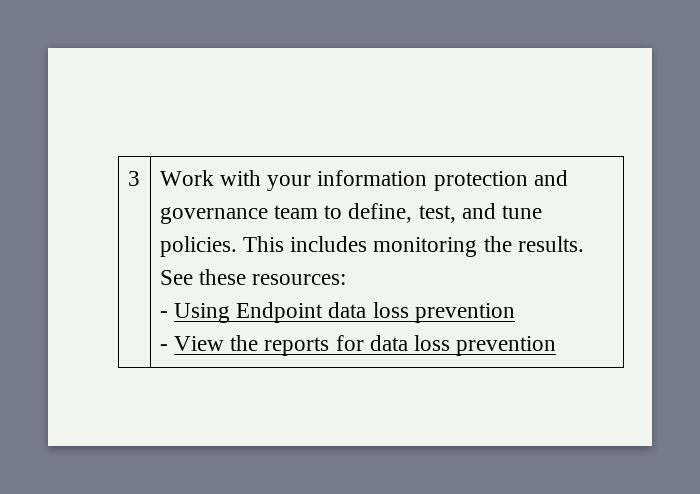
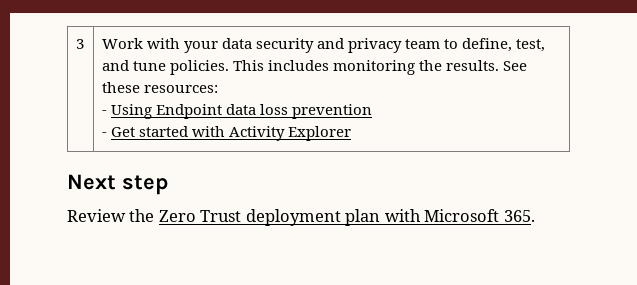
- 3 | Work with your information protection and governance team to define, test, and tune policies. This includes monitoring the results. See these resources:
+ 3 | Work with your data security and privacy team to define, test, and tune policies. This includes monitoring the results. See these resources:
  - Using Endpoint data loss prevention
- - View the reports for data loss prevention
+ - Get started with Activity Explorer
+ Next step
+ Review the Zero Trust deployment plan with Microsoft 365.

